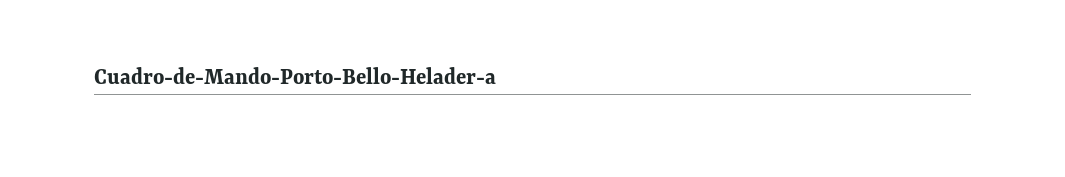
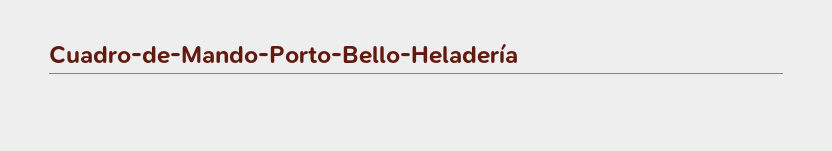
- Cuadro-de-Mando-Porto-Bello-Helader-a
+ Cuadro-de-Mando-Porto-Bello-Heladería

